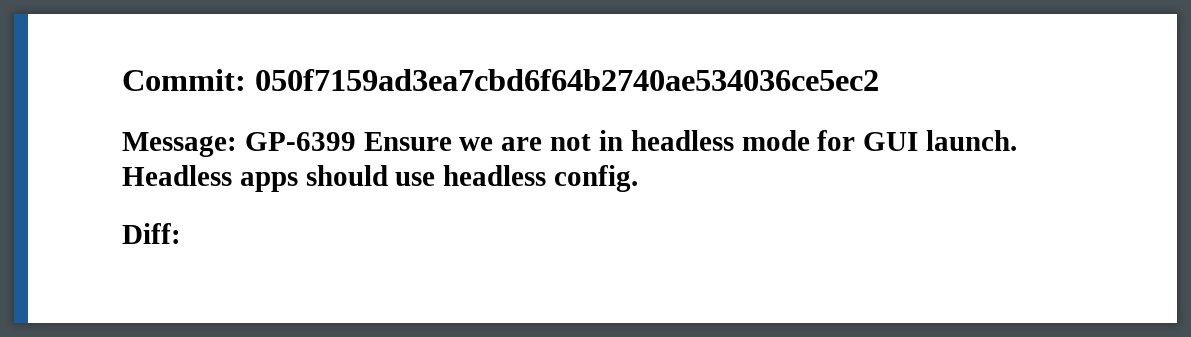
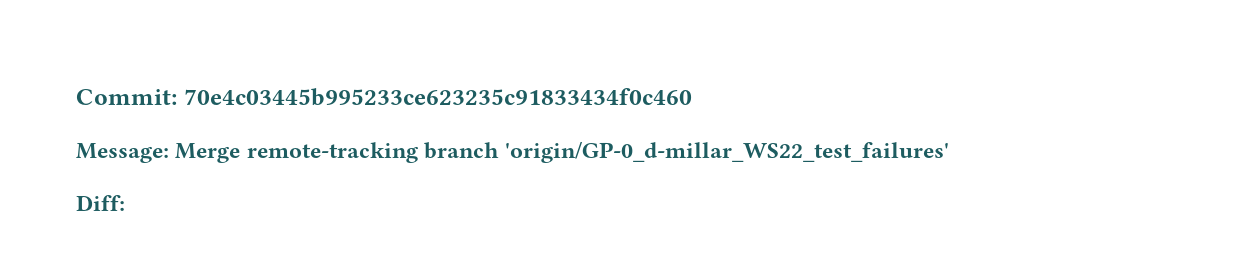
- Commit: 050f7159ad3ea7cbd6f64b2740ae534036ce5ec2
+ Commit: 70e4c03445b995233ce623235c91833434f0c460
- Message: GP-6399 Ensure we are not in headless mode for GUI launch. Headless apps should use headless config.
+ Message: Merge remote-tracking branch 'origin/GP-0_d-millar_WS22_test_failures'

